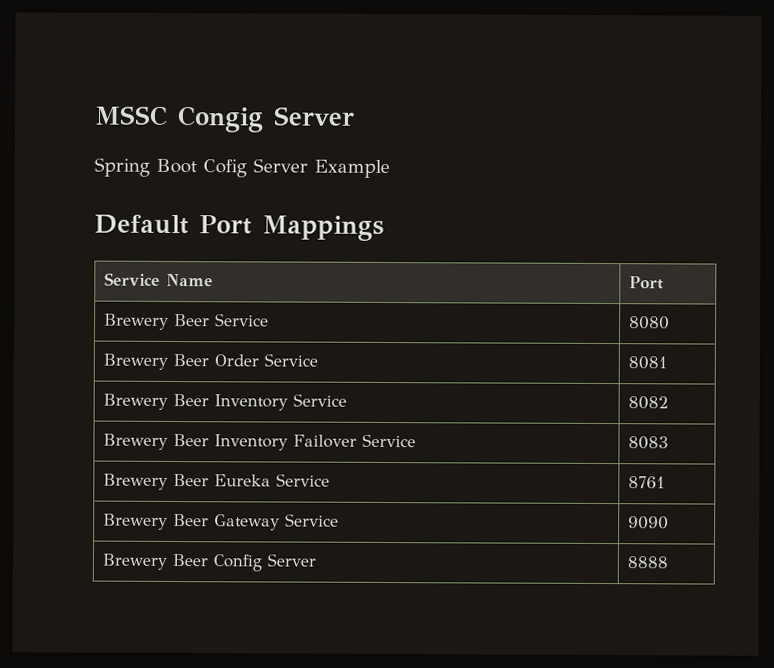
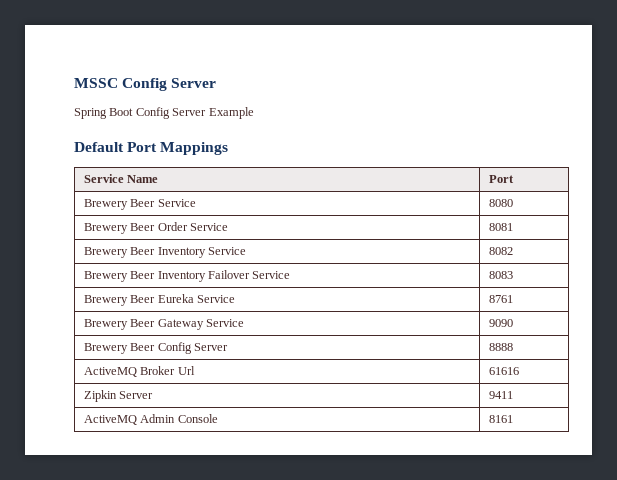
- MSSC Congig Server
+ MSSC Config Server
- Spring Boot Cofig Server Example
+ Spring Boot Config Server Example
+ ActiveMQ Broker Url | 61616
+ Zipkin Server | 9411
+ ActiveMQ Admin Console | 8161

